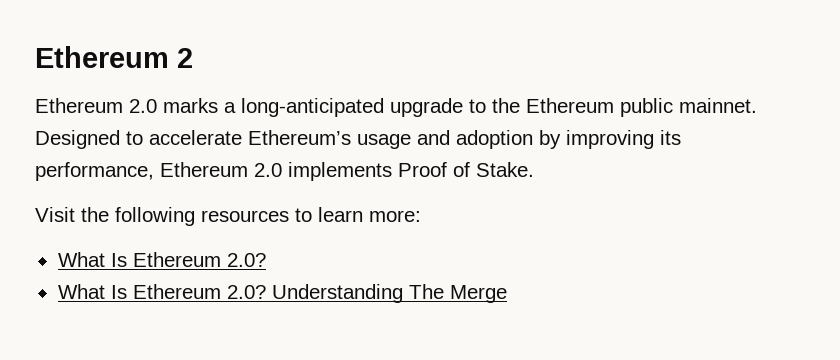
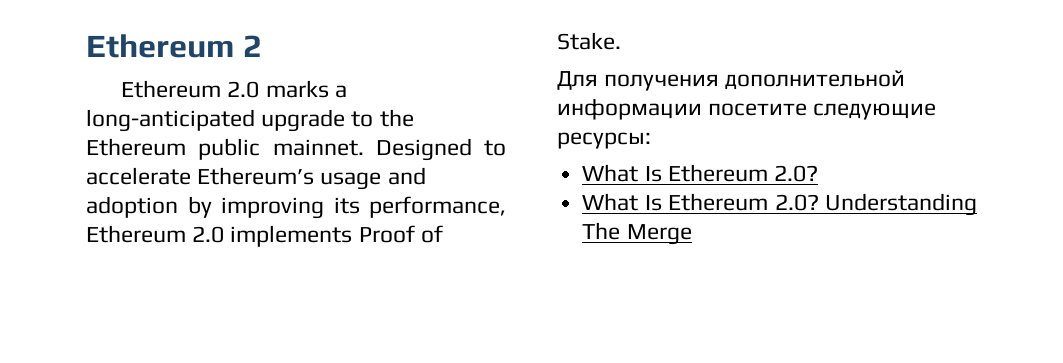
- Visit the following resources to learn more:
+ Для получения дополнительной информации посетите следующие ресурсы:

